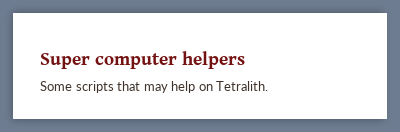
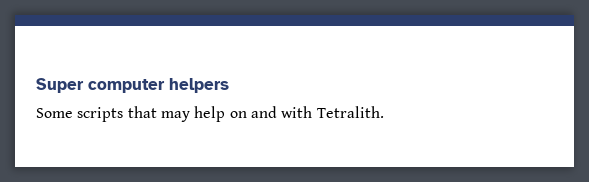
- Some scripts that may help on Tetralith.
+ Some scripts that may help on and with Tetralith.

